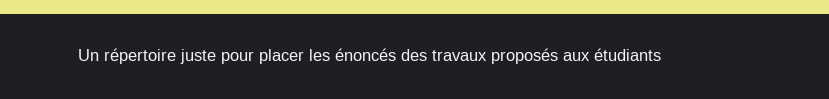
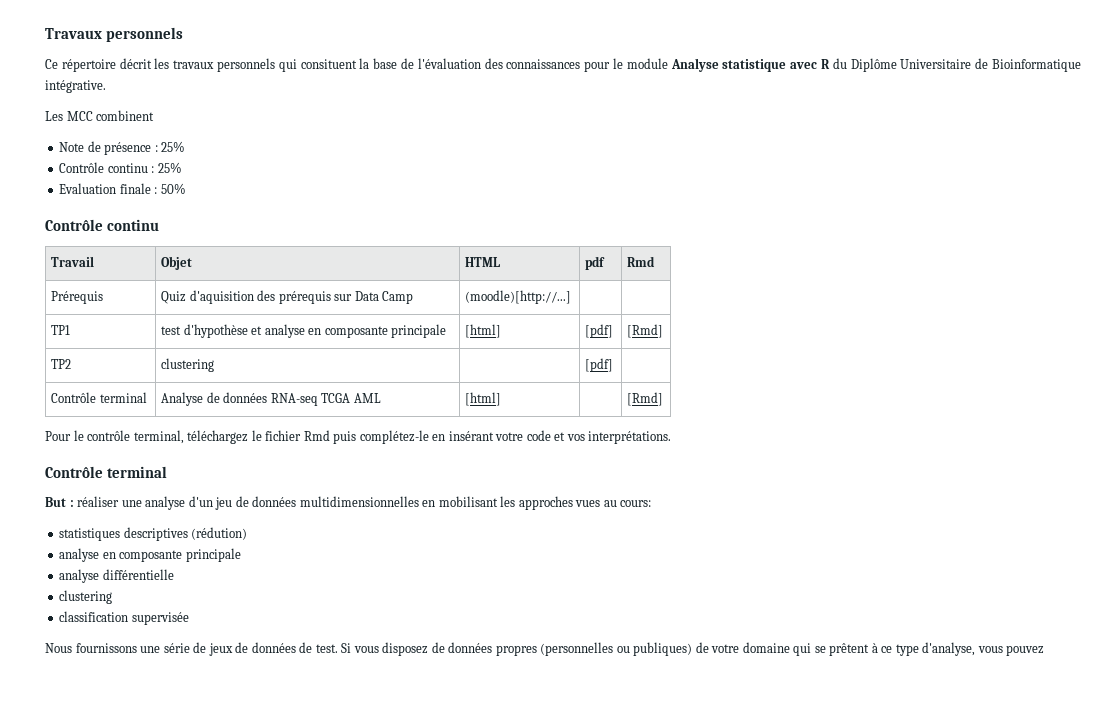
- Un répertoire juste pour placer les énoncés des travaux proposés aux étudiants
+ Travaux personnels
+ Ce répertoire décrit les travaux personnels qui consituent la base de l'évaluation des connaissances pour le module Analyse statistique avec R du Diplôme Universitaire de Bioinformatique intégrative.
+ Les MCC combinent
+ Note de présence : 25%
+ Contrôle continu : 25%
+ Evaluation finale : 50%
+ Contrôle continu
+ Travail | Objet | HTML | pdf | Rmd
+ Prérequis | Quiz d'aquisition des prérequis sur Data Camp | (moodle)[http://...] | |
+ TP1 | test d'hypothèse et analyse en composante principale | [html] | [pdf] | [Rmd]
+ TP2 | clustering | | [pdf] |
+ Contrôle terminal | Analyse de données RNA-seq TCGA AML | [html] | | [Rmd]
+ Pour le contrôle terminal, téléchargez le fichier Rmd puis complétez-le en insérant votre code et vos interprétations.
+ Contrôle terminal
+ But : réaliser une analyse d'un jeu de données multidimensionnelles en mobilisant les approches vues au cours:
+ statistiques descriptives (rédution)
+ analyse en composante principale
+ analyse différentielle
+ clustering
+ classification supervisée
+ Nous fournissons une série de jeux de données de test. Si vous disposez de données propres (personnelles ou publiques) de votre domaine qui se prêtent à ce type d'analyse, vous pouvez

